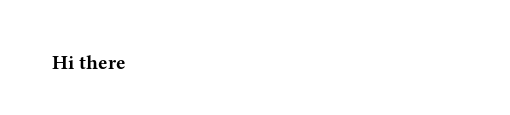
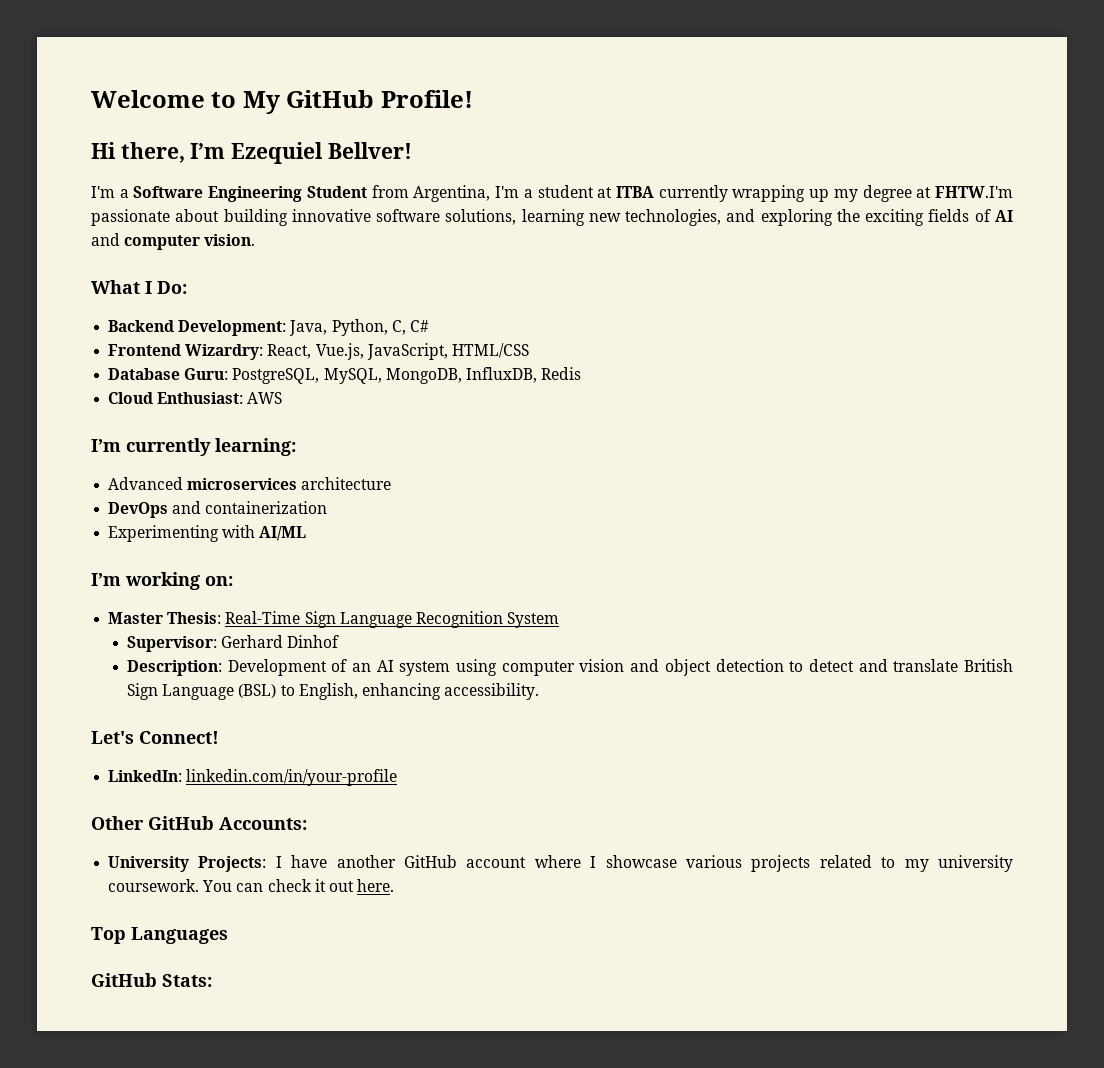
- Hi there
+ Welcome to My GitHub Profile!
+ Hi there, I’m Ezequiel Bellver!
+ I'm a Software Engineering Student from Argentina, I'm a student at ITBA currently wrapping up my degree at FHTW.I'm passionate about building innovative software solutions, learning new technologies, and exploring the exciting fields of AI and computer vision.
+ What I Do:
+ Backend Development: Java, Python, C, C#
+ Frontend Wizardry: React, Vue.js, JavaScript, HTML/CSS
+ Database Guru: PostgreSQL, MySQL, MongoDB, InfluxDB, Redis
+ Cloud Enthusiast: AWS
+ I’m currently learning:
+ Advanced microservices architecture
+ DevOps and containerization
+ Experimenting with AI/ML
+ I’m working on:
+ Master Thesis: Real-Time Sign Language Recognition System
+ Supervisor: Gerhard Dinhof
+ Description: Development of an AI system using computer vision and object detection to detect and translate British Sign Language (BSL) to English, enhancing accessibility.
+ Let's Connect!
+ LinkedIn: linkedin.com/in/your-profile
+ Other GitHub Accounts:
+ University Projects: I have another GitHub account where I showcase various projects related to my university coursework. You can check it out here.
+ Top Languages
+ GitHub Stats:

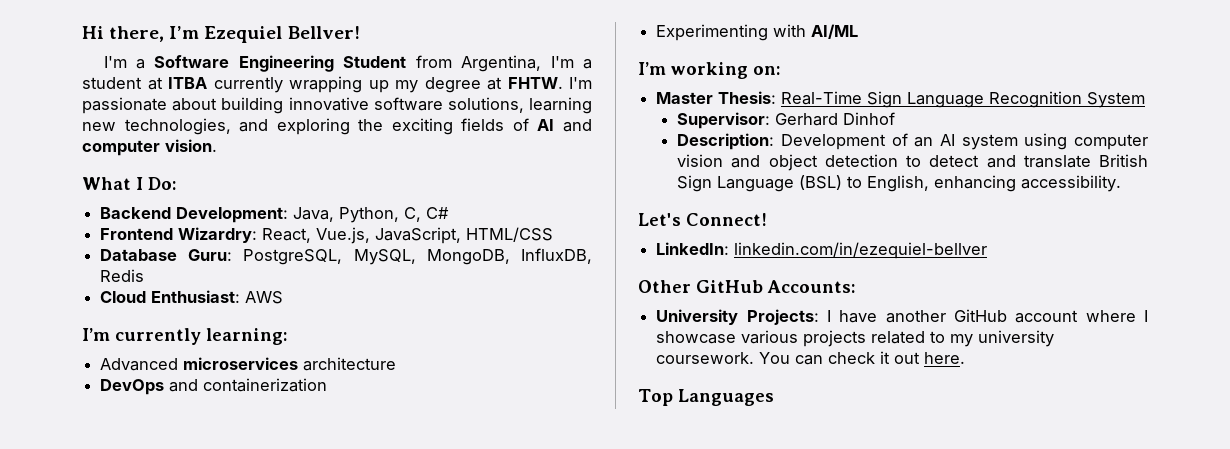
- Welcome to My GitHub Profile!
- I'm a Software Engineering Student from Argentina, I'm a student at ITBA currently wrapping up my degree at FHTW.I'm passionate about building innovative software solutions, learning new technologies, and exploring the exciting fields of AI and computer vision.
+ I'm a Software Engineering Student from Argentina, I'm a student at ITBA currently wrapping up my degree at FHTW. I'm passionate about building innovative software solutions, learning new technologies, and exploring the exciting fields of AI and computer vision.
- LinkedIn: linkedin.com/in/your-profile
+ LinkedIn: linkedin.com/in/ezequiel-bellver
- GitHub Stats:

